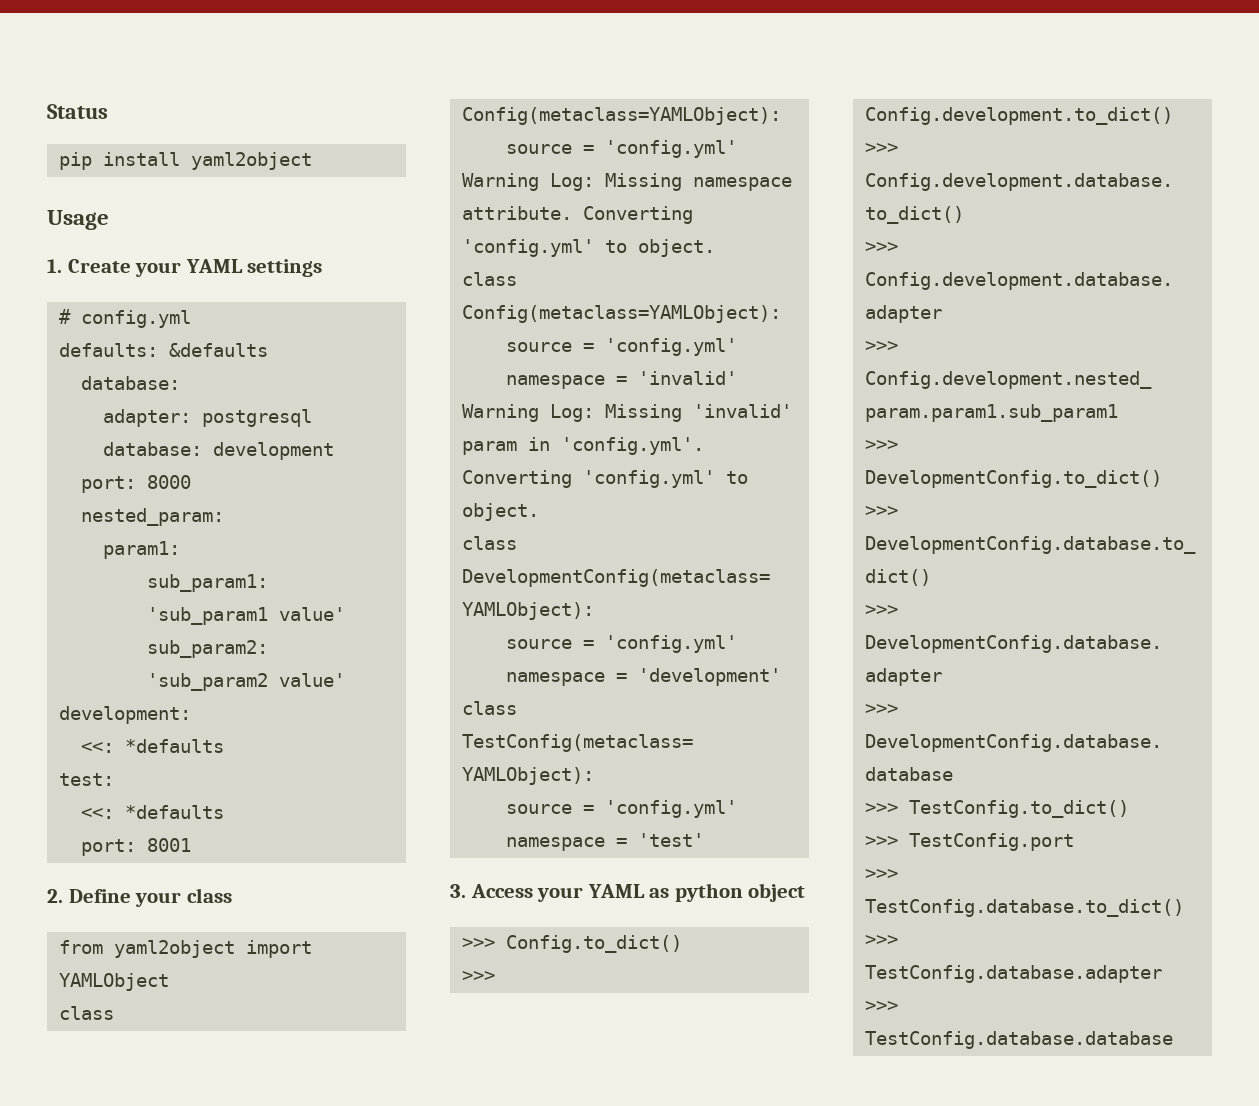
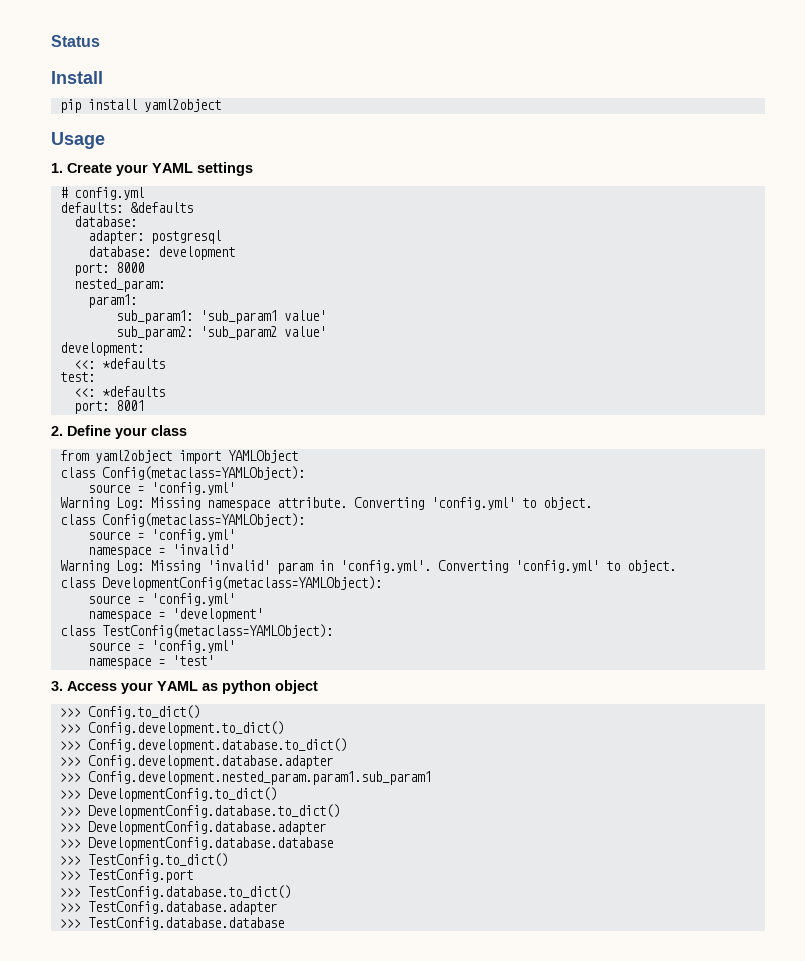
+ Install

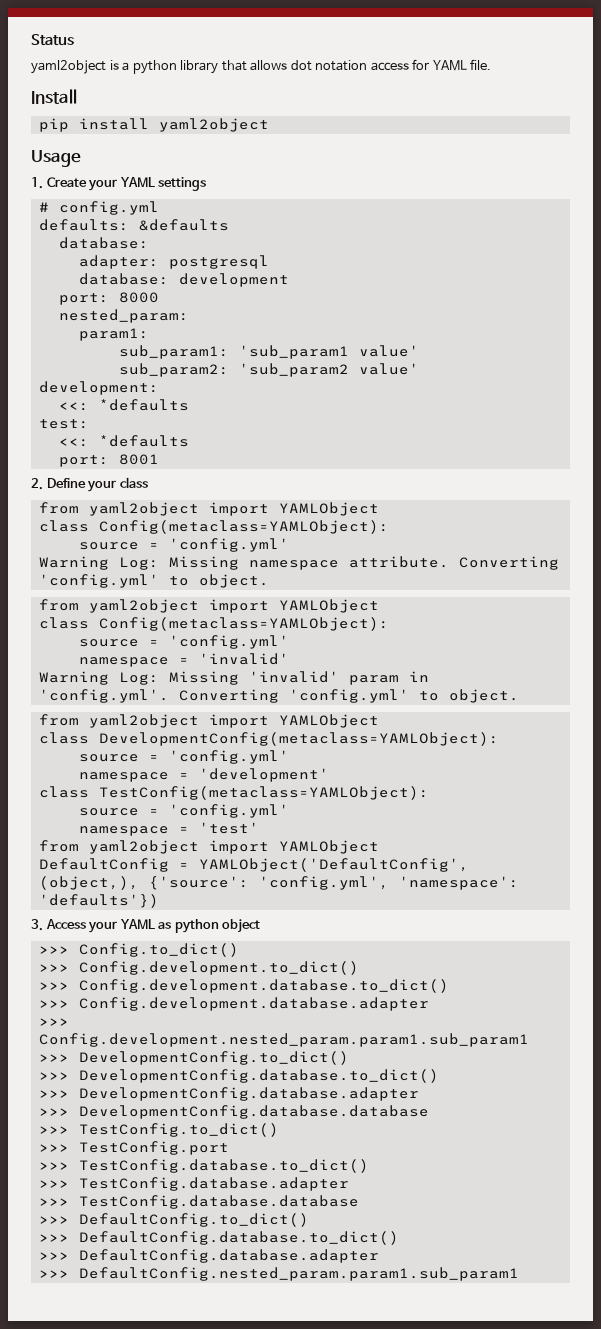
+ yaml2object is a python library that allows dot notation access for YAML file.
  Warning Log: Missing namespace attribute. Converting 'config.yml' to object.
+ from yaml2object import YAMLObject
  Warning Log: Missing 'invalid' param in 'config.yml'. Converting 'config.yml' to object.
+ from yaml2object import YAMLObject
  namespace = 'test'
+ from yaml2object import YAMLObject
+ DefaultConfig = YAMLObject('DefaultConfig', (object,), {'source': 'config.yml', 'namespace': 'defaults'})
+ >>> DefaultConfig.to_dict()
+ >>> DefaultConfig.database.to_dict()
+ >>> DefaultConfig.database.adapter
+ >>> DefaultConfig.nested_param.param1.sub_param1

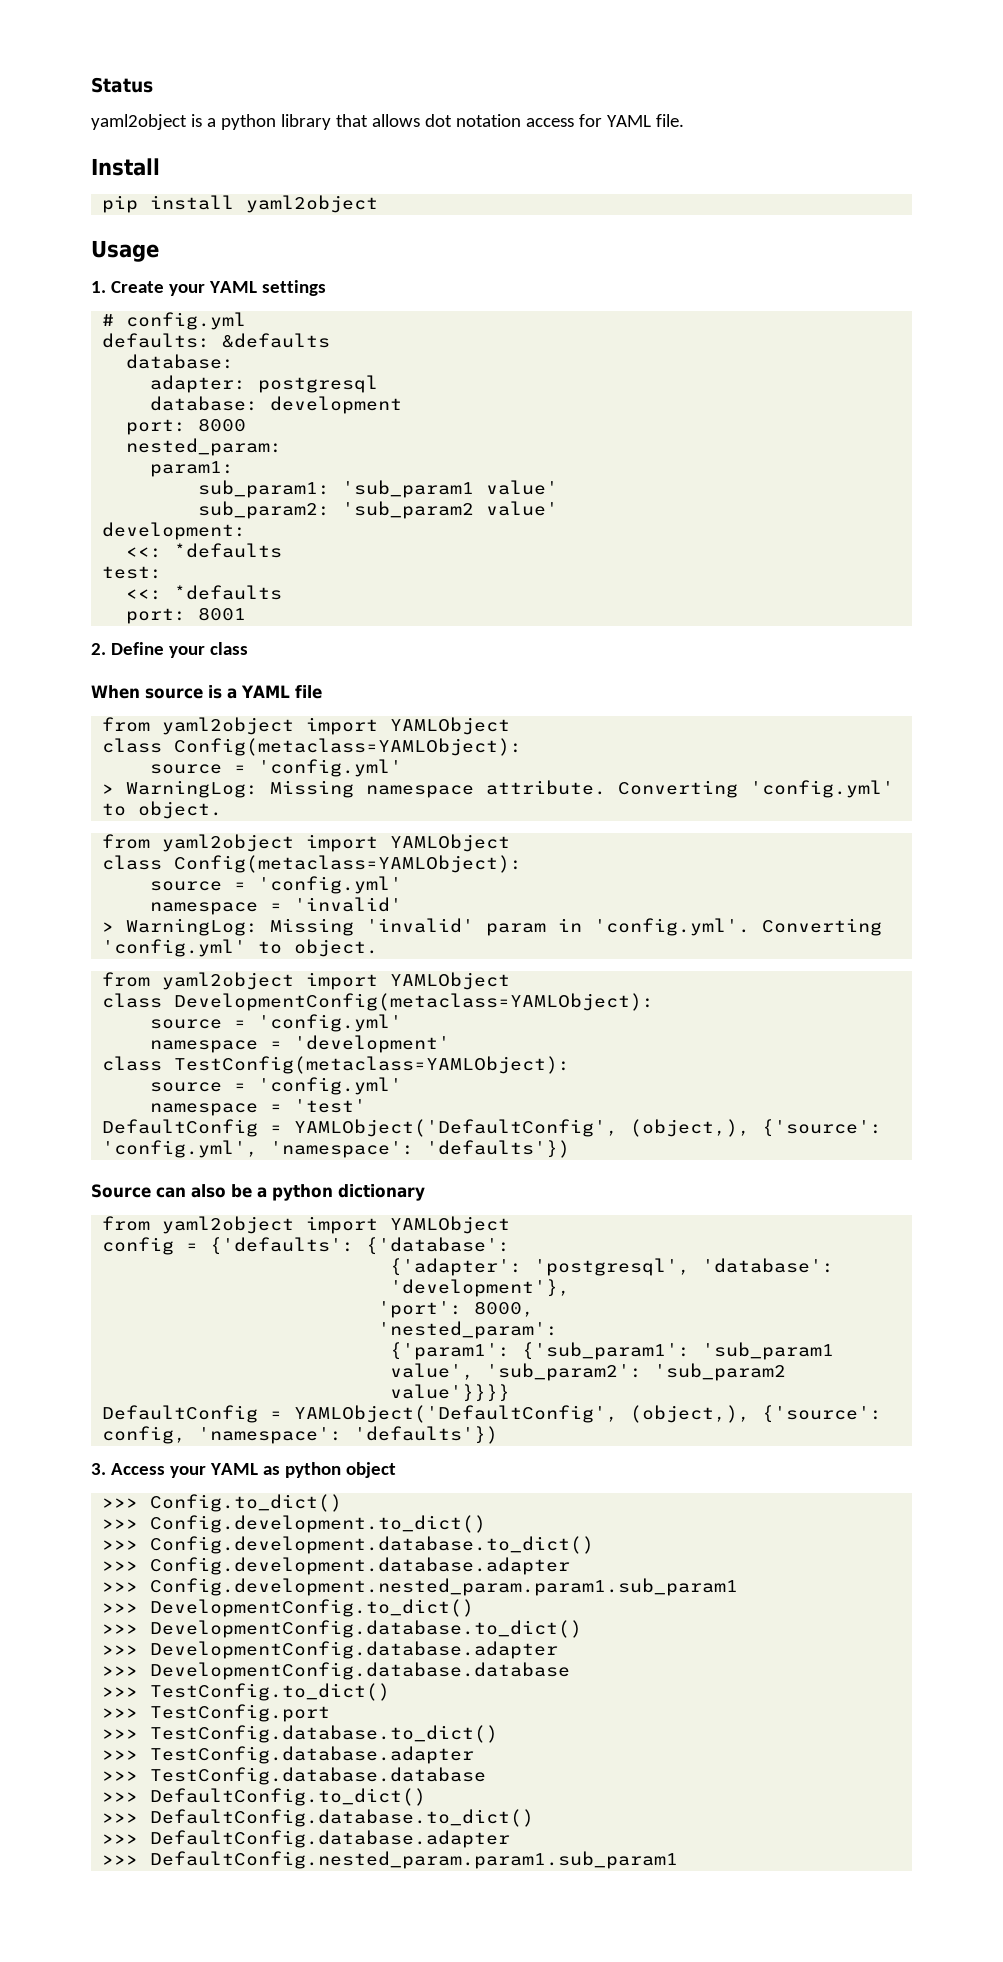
  2. Define your class
+ When source is a YAML file
  from yaml2object import YAMLObject
  class Config(metaclass=YAMLObject):
  source = 'config.yml'
- Warning Log: Missing namespace attribute.
+ > WarningLog: Missing namespace attribute.
- Warning Log: Missing 'invalid' param in 'config.yml'. Converting 'config.yml' to object.
+ > WarningLog: Missing 'invalid' param in 'config.yml'. Converting 'config.yml' to object.
  namespace = 'test'
+ DefaultConfig = YAMLObject('DefaultConfig', (object,), {'source': 'config.yml', 'namespace': 'defaults'})
+ Source can also be a python dictionary
  from yaml2object import YAMLObject
- DefaultConfig = YAMLObject('DefaultConfig', (object,), {'source': 'config.yml', 'namespace': 'defaults'})
+ config = {'defaults': {'database':
+ {'adapter': 'postgresql', 'database': 'development'},
+ 'port': 8000,
+ 'nested_param':
+ {'param1': {'sub_param1': 'sub_param1 value', 'sub_param2': 'sub_param2 value'}}}}
+ DefaultConfig = YAMLObject('DefaultConfig', (object,), {'source': config, 'namespace': 'defaults'})

